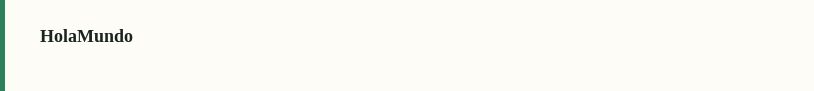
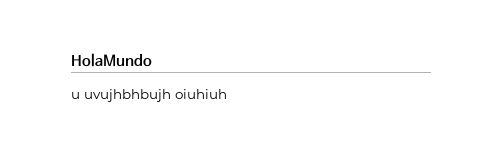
+ u uvujhbhbujh oiuhiuh

